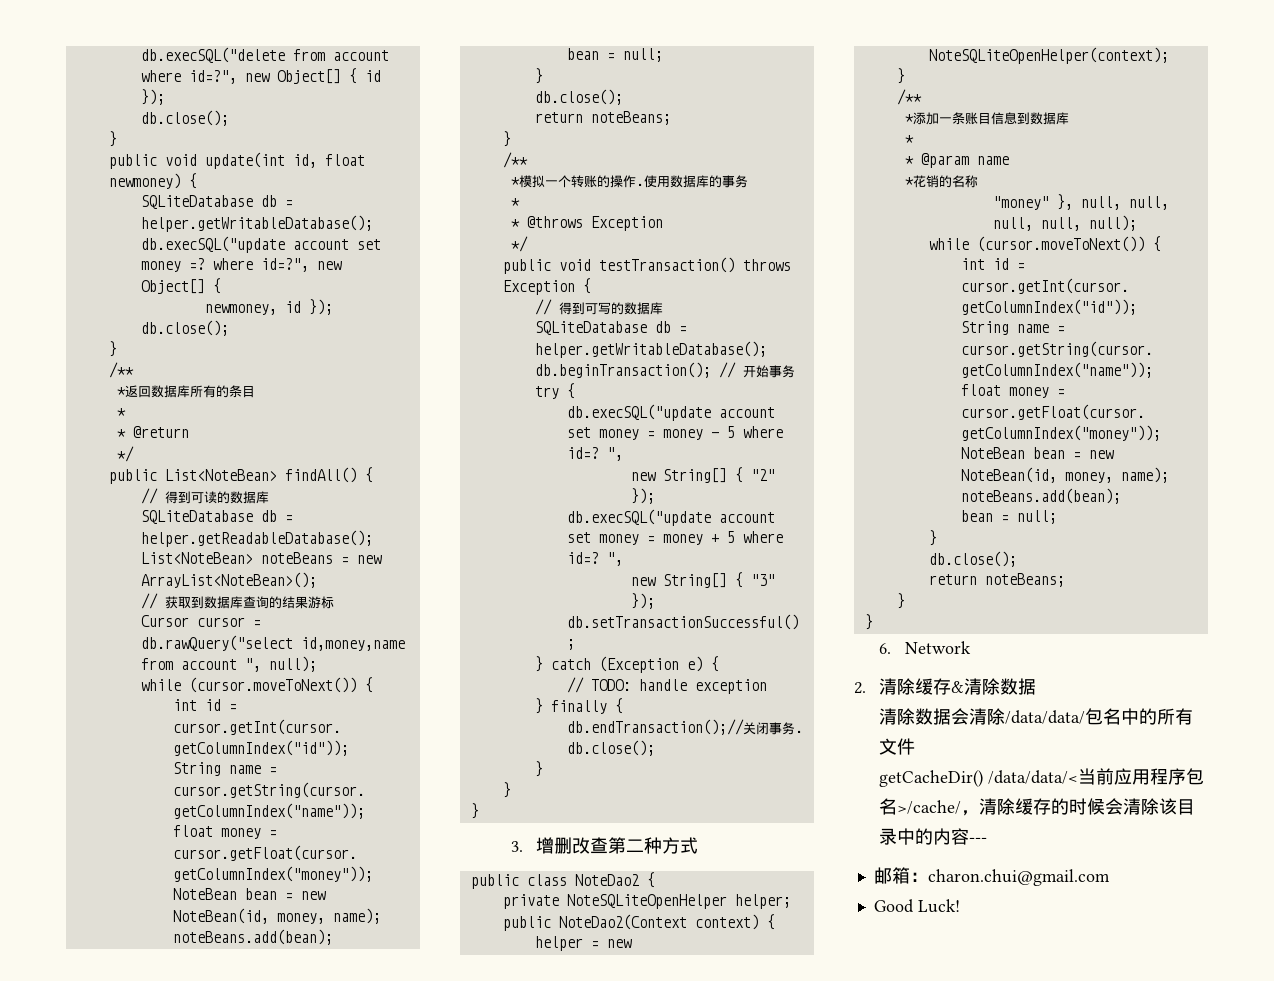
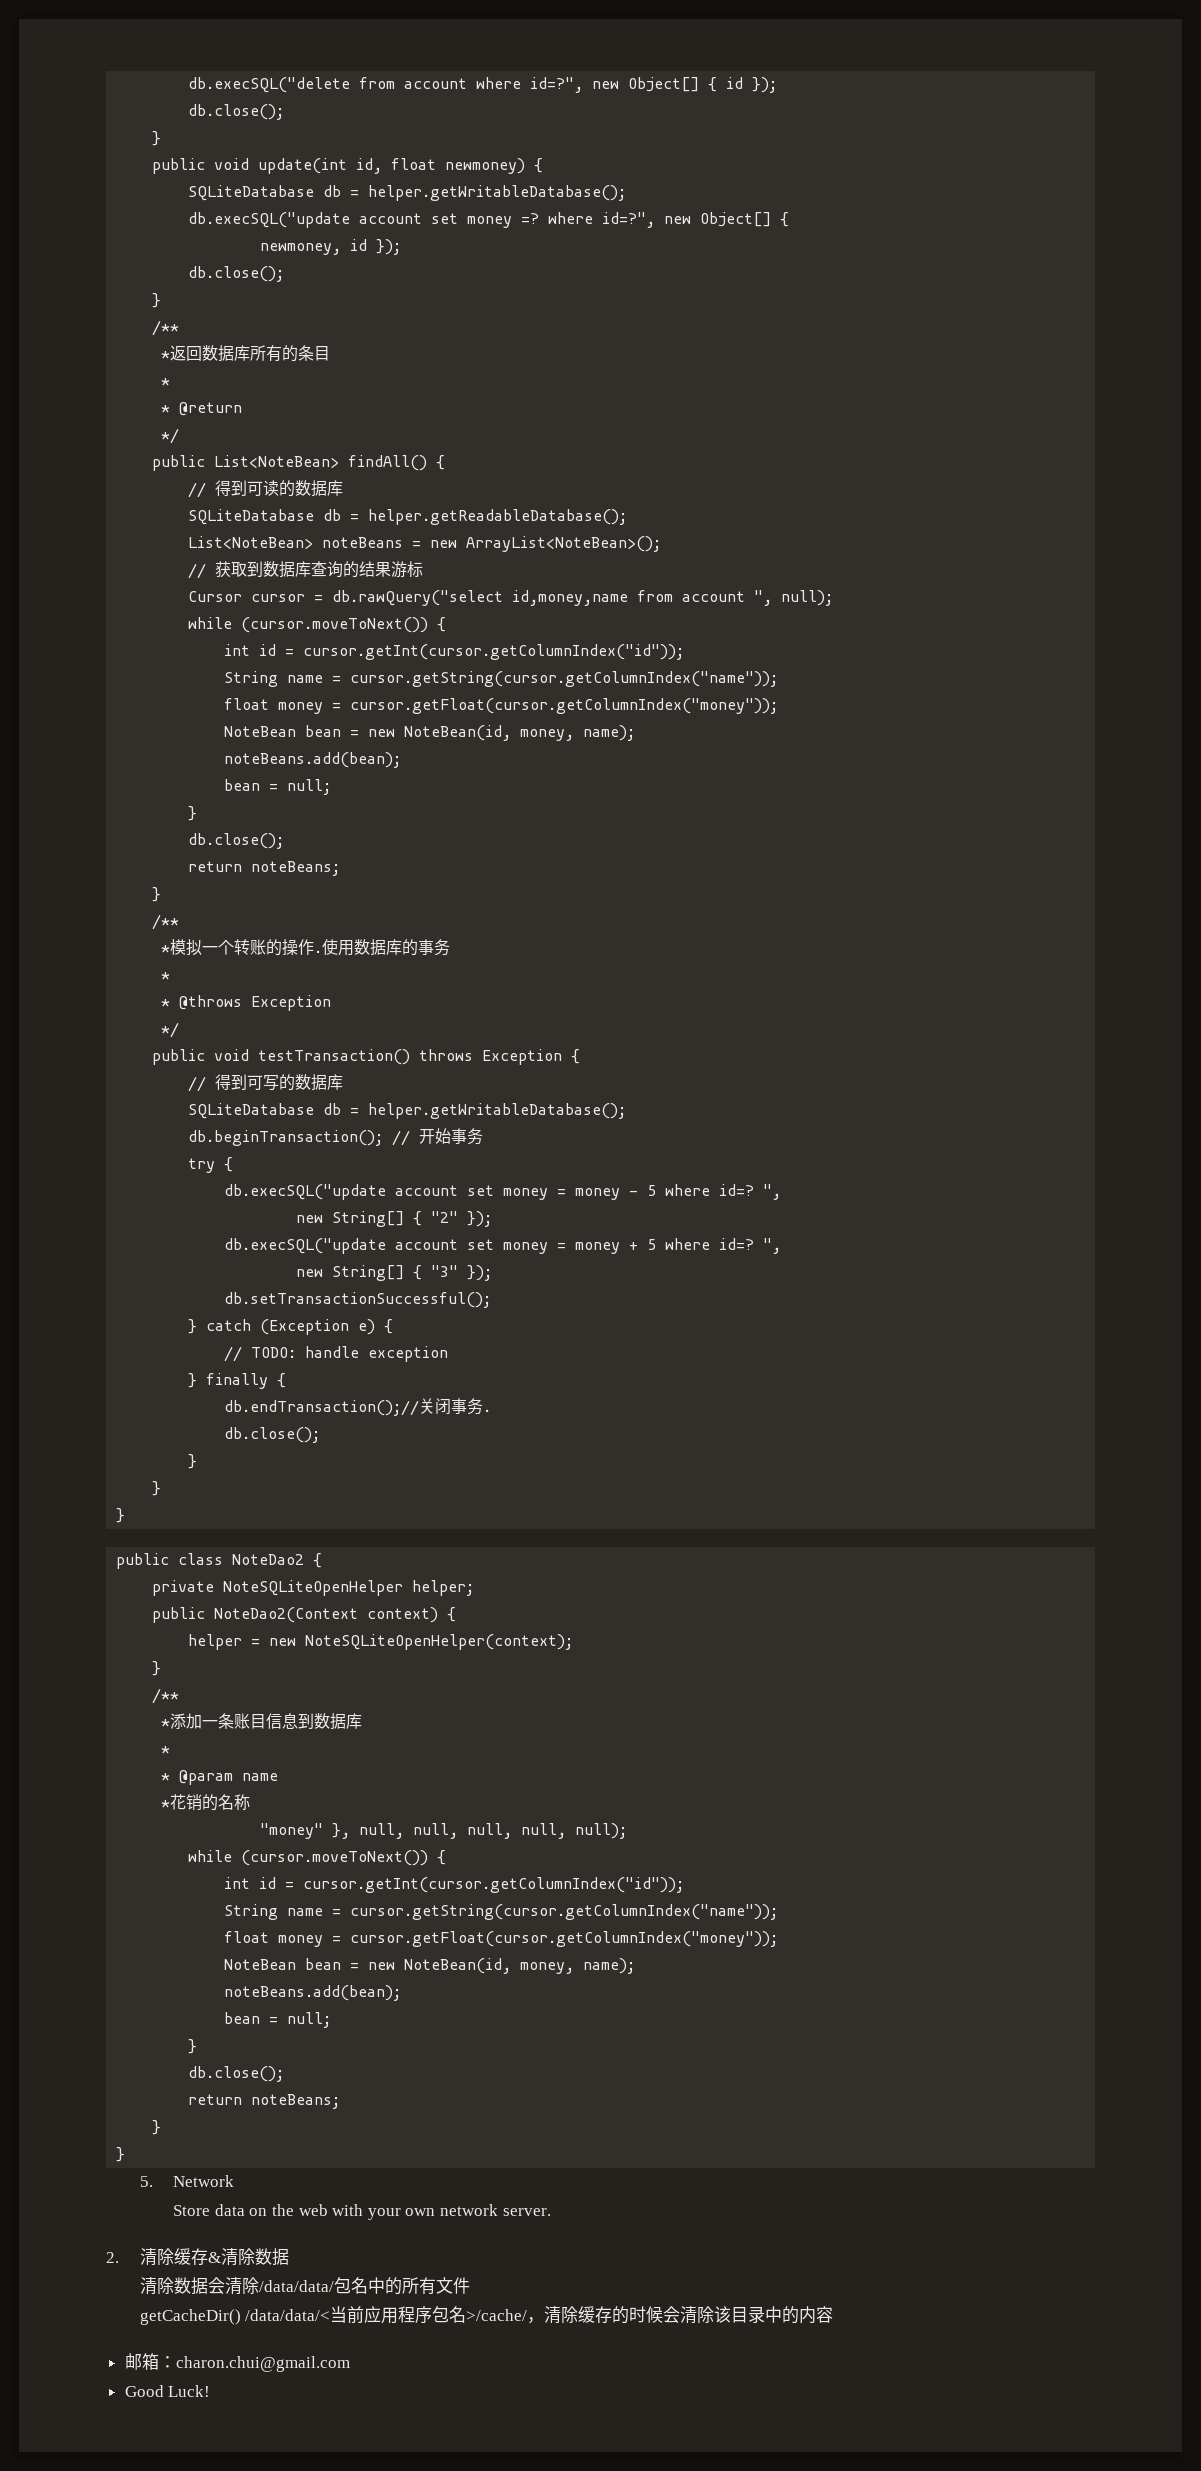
- 3.增删改查第二种方式
- 6. Network
+ 5. Network
+ Store data on the web with your own network server.
- getCacheDir() /data/data/<当前应用程序包名>/cache/，清除缓存的时候会清除该目录中的内容---
+ getCacheDir() /data/data/<当前应用程序包名>/cache/，清除缓存的时候会清除该目录中的内容

